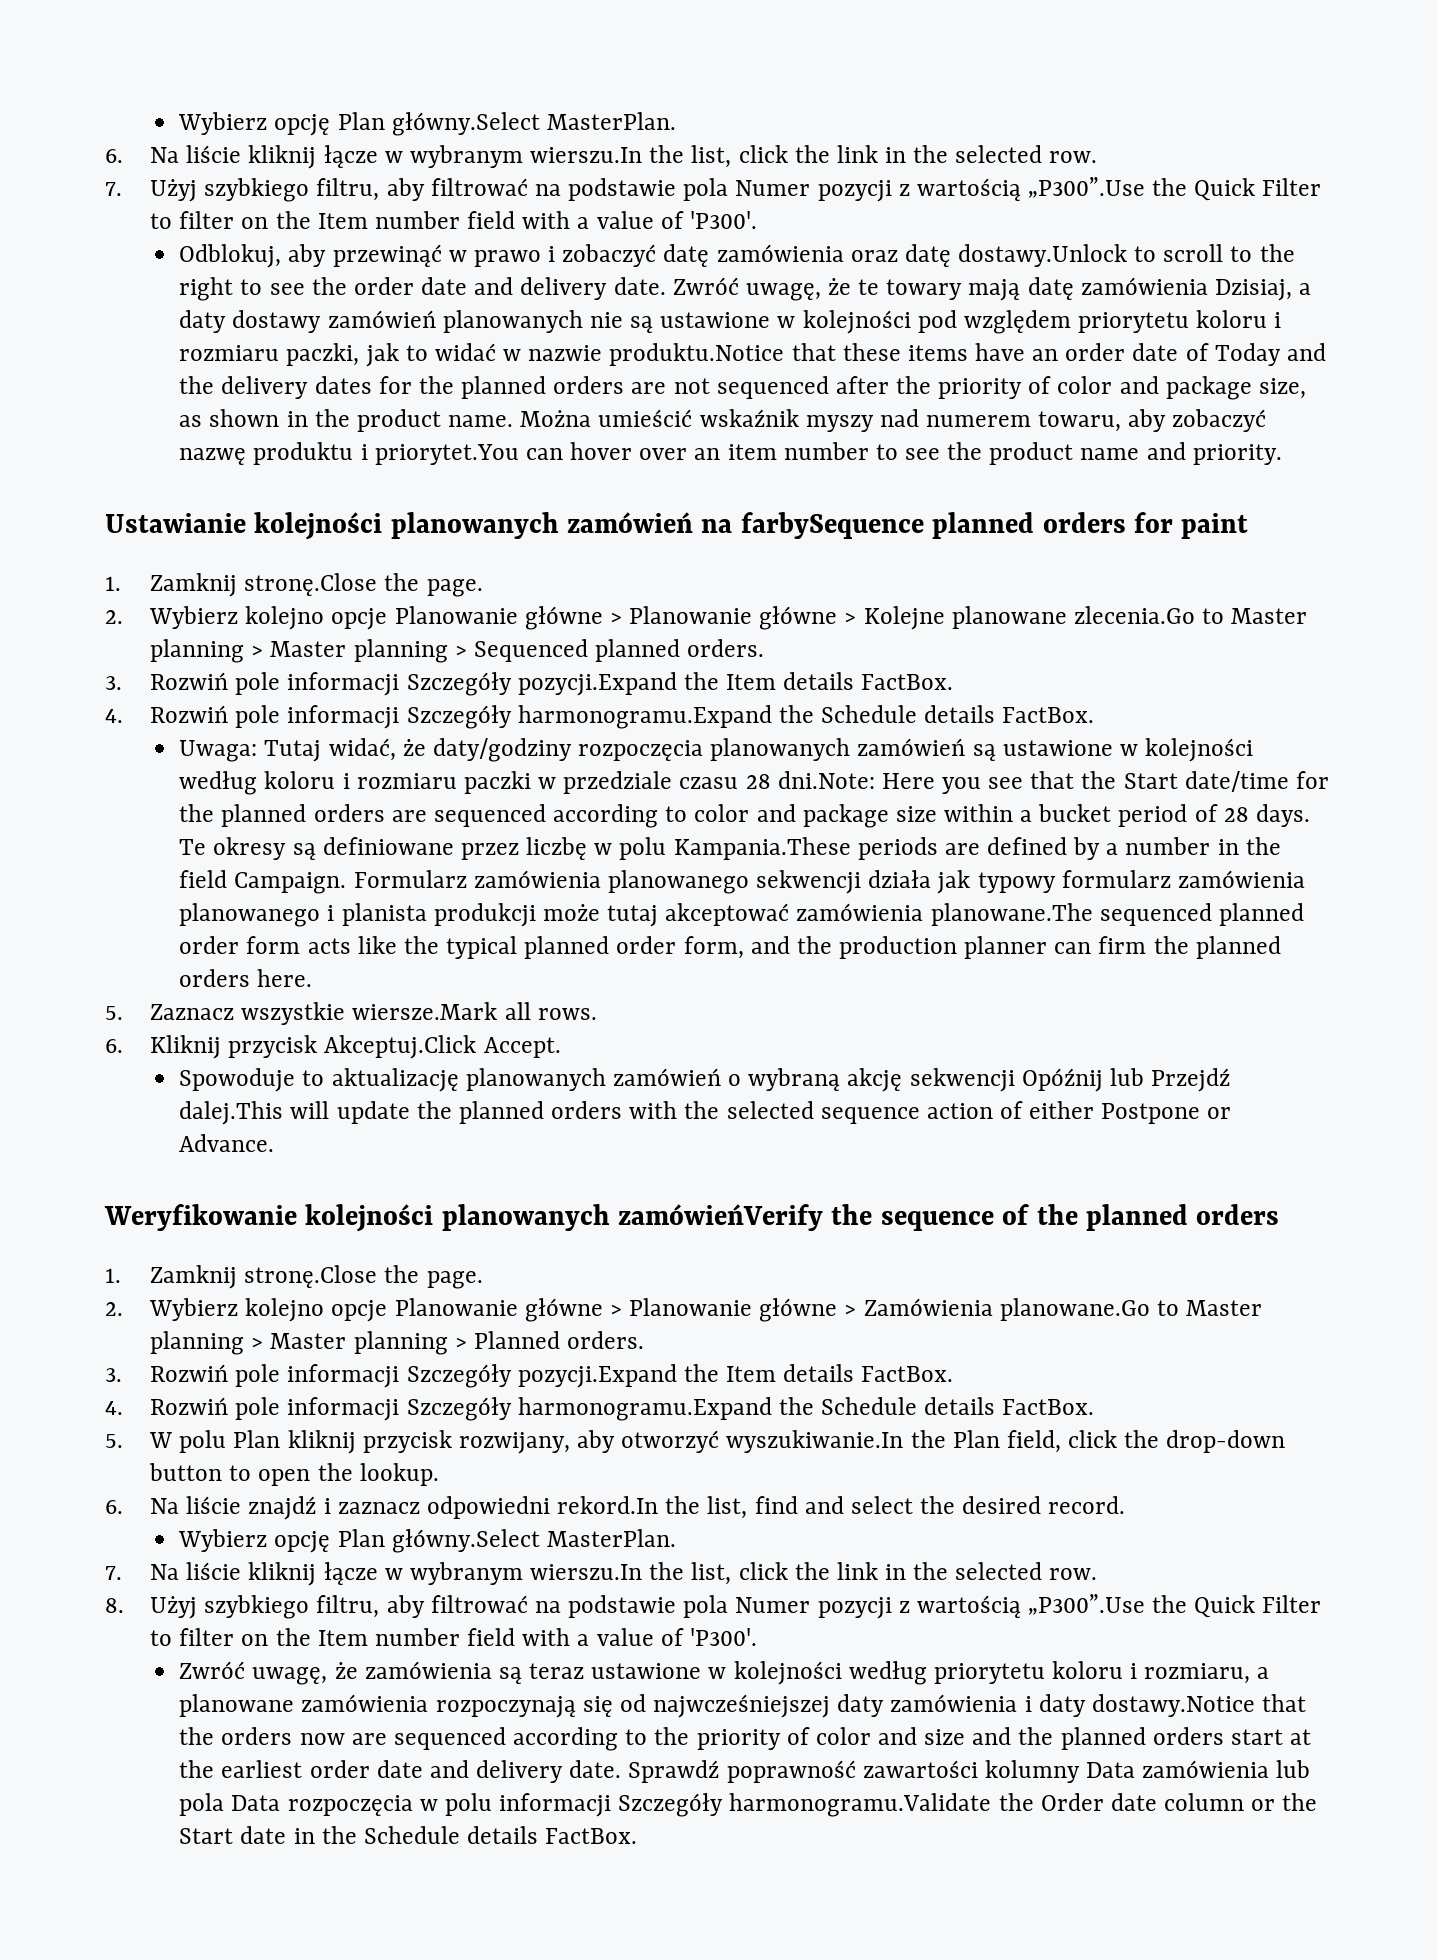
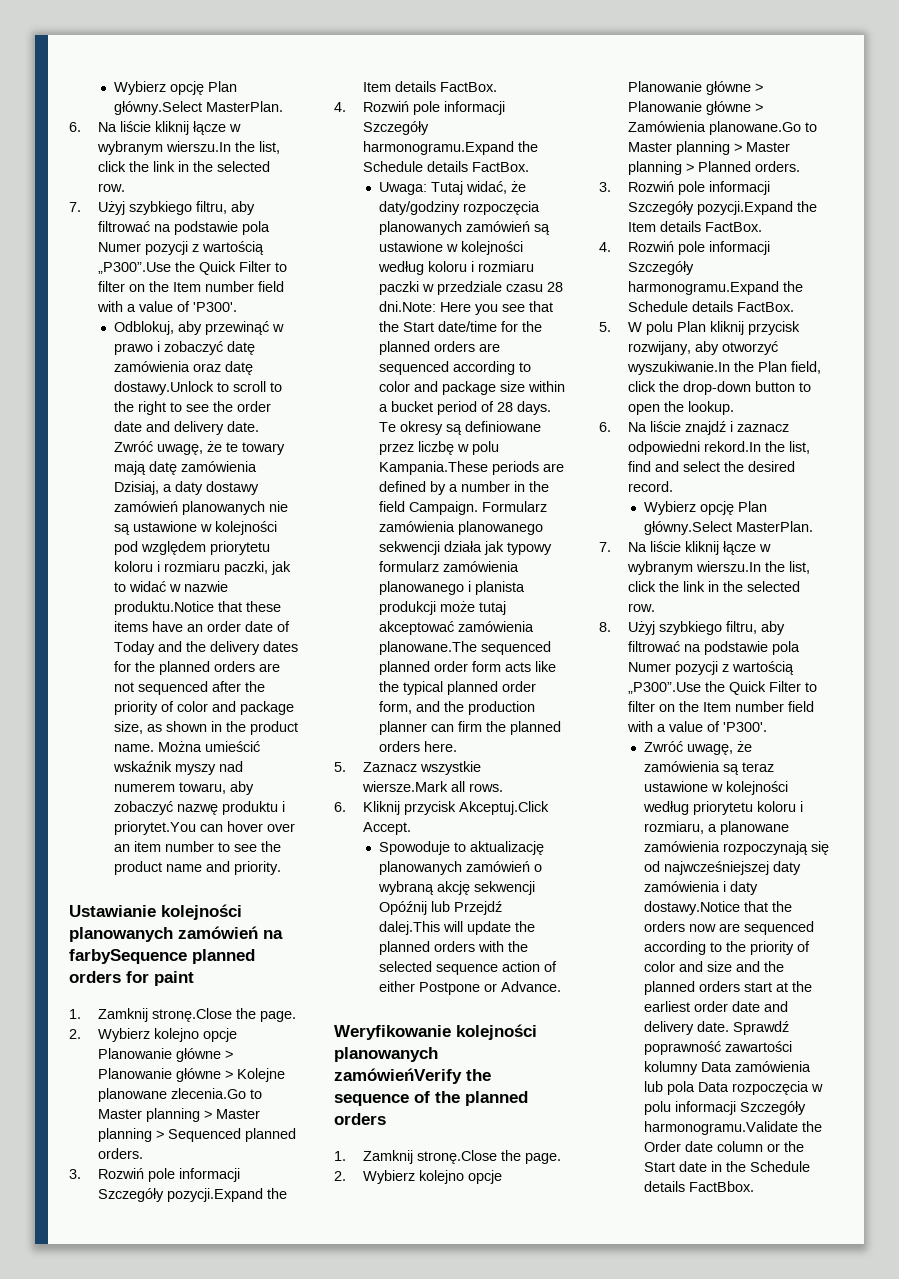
- Sprawdź poprawność zawartości kolumny Data zamówienia lub pola Data rozpoczęcia w polu informacji Szczegóły harmonogramu.Validate the Order date column or the Start date in the Schedule details FactBox.
+ Sprawdź poprawność zawartości kolumny Data zamówienia lub pola Data rozpoczęcia w polu informacji Szczegóły harmonogramu.Validate the Order date column or the Start date in the Schedule details FactBbox.

